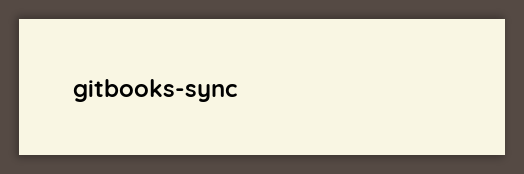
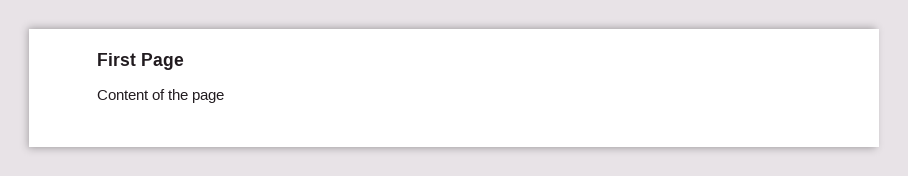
- gitbooks-sync
+ First Page
+ Content of the page

